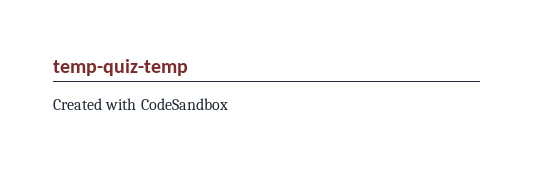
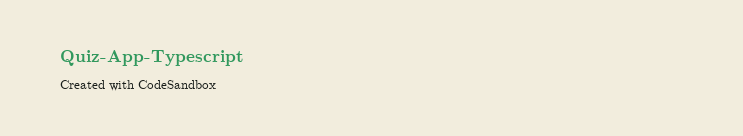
- temp-quiz-temp
+ Quiz-App-Typescript

